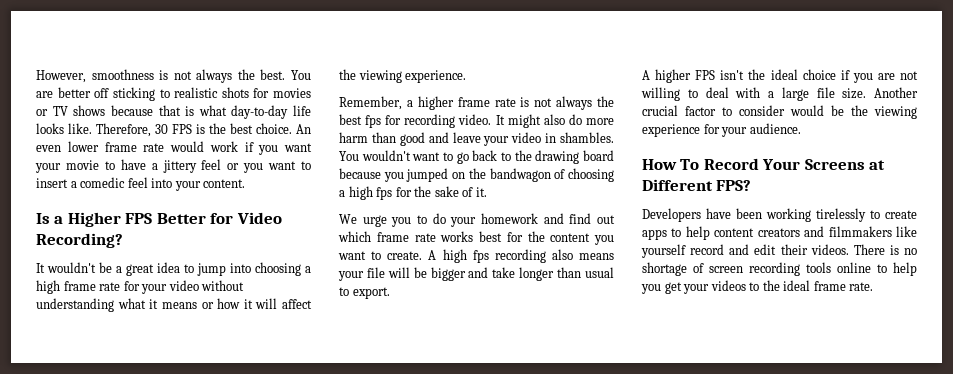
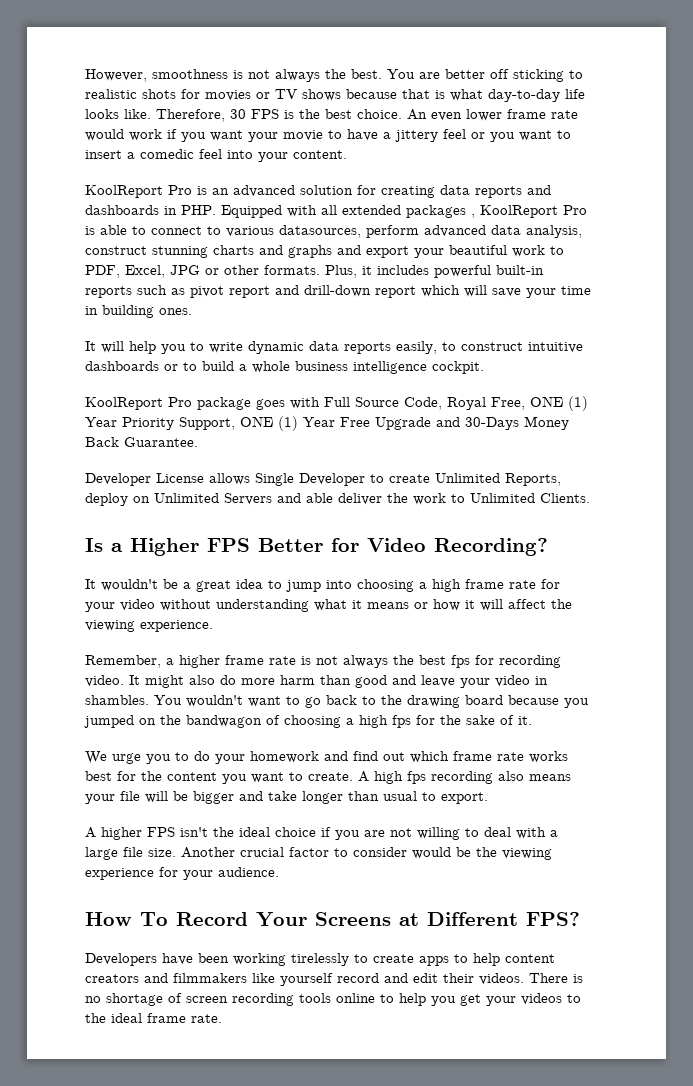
+ KoolReport Pro is an advanced solution for creating data reports and dashboards in PHP. Equipped with all extended packages , KoolReport Pro is able to connect to various datasources, perform advanced data analysis, construct stunning charts and graphs and export your beautiful work to PDF, Excel, JPG or other formats. Plus, it includes powerful built-in reports such as pivot report and drill-down report which will save your time in building ones.
+ It will help you to write dynamic data reports easily, to construct intuitive dashboards or to build a whole business intelligence cockpit.
+ KoolReport Pro package goes with Full Source Code, Royal Free, ONE (1) Year Priority Support, ONE (1) Year Free Upgrade and 30-Days Money Back Guarantee.
+ Developer License allows Single Developer to create Unlimited Reports, deploy on Unlimited Servers and able deliver the work to Unlimited Clients.

